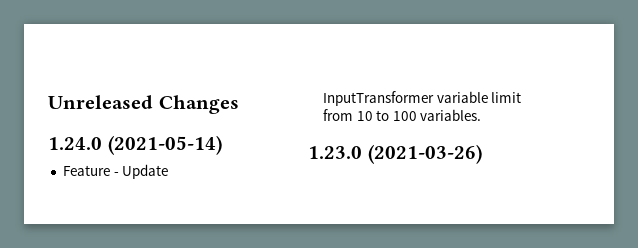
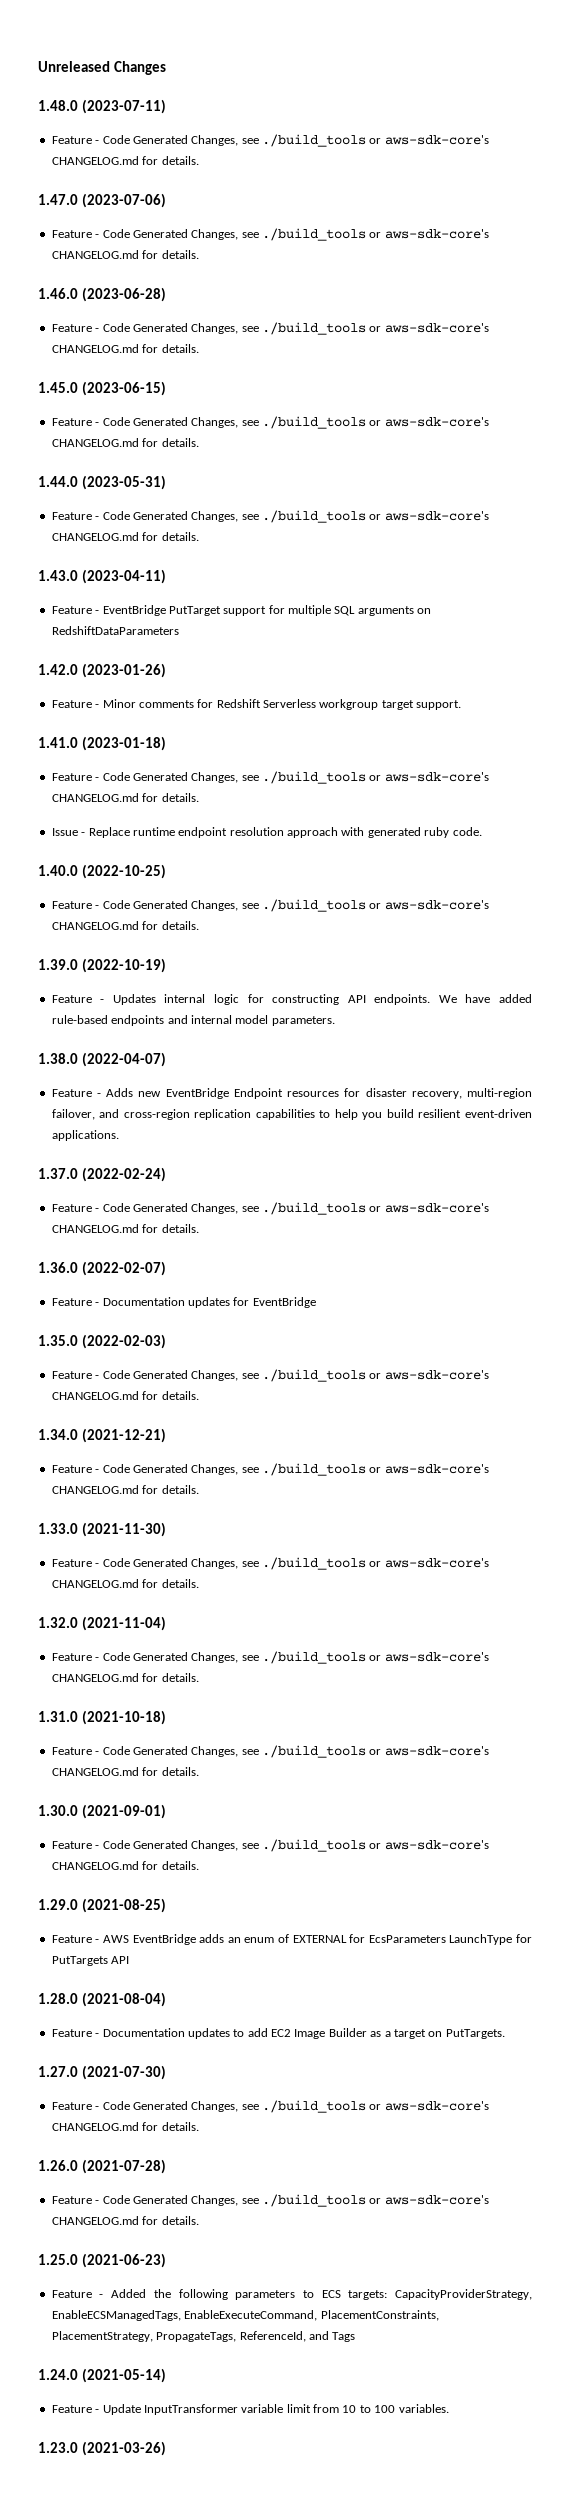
+ 1.48.0 (2023-07-11)
+ Feature - Code Generated Changes, see ./build_tools or aws-sdk-core's CHANGELOG.md for details.
+ 1.47.0 (2023-07-06)
+ Feature - Code Generated Changes, see ./build_tools or aws-sdk-core's CHANGELOG.md for details.
+ 1.46.0 (2023-06-28)
+ Feature - Code Generated Changes, see ./build_tools or aws-sdk-core's CHANGELOG.md for details.
+ 1.45.0 (2023-06-15)
+ Feature - Code Generated Changes, see ./build_tools or aws-sdk-core's CHANGELOG.md for details.
+ 1.44.0 (2023-05-31)
+ Feature - Code Generated Changes, see ./build_tools or aws-sdk-core's CHANGELOG.md for details.
+ 1.43.0 (2023-04-11)
+ Feature - EventBridge PutTarget support for multiple SQL arguments on RedshiftDataParameters
+ 1.42.0 (2023-01-26)
+ Feature - Minor comments for Redshift Serverless workgroup target support.
+ 1.41.0 (2023-01-18)
+ Feature - Code Generated Changes, see ./build_tools or aws-sdk-core's CHANGELOG.md for details.
+ Issue - Replace runtime endpoint resolution approach with generated ruby code.
+ 1.40.0 (2022-10-25)
+ Feature - Code Generated Changes, see ./build_tools or aws-sdk-core's CHANGELOG.md for details.
+ 1.39.0 (2022-10-19)
+ Feature - Updates internal logic for constructing API endpoints. We have added rule-based endpoints and internal model parameters.
+ 1.38.0 (2022-04-07)
+ Feature - Adds new EventBridge Endpoint resources for disaster recovery, multi-region failover, and cross-region replication capabilities to help you build resilient event-driven applications.
+ 1.37.0 (2022-02-24)
+ Feature - Code Generated Changes, see ./build_tools or aws-sdk-core's CHANGELOG.md for details.
+ 1.36.0 (2022-02-07)
+ Feature - Documentation updates for EventBridge
+ 1.35.0 (2022-02-03)
+ Feature - Code Generated Changes, see ./build_tools or aws-sdk-core's CHANGELOG.md for details.
+ 1.34.0 (2021-12-21)
+ Feature - Code Generated Changes, see ./build_tools or aws-sdk-core's CHANGELOG.md for details.
+ 1.33.0 (2021-11-30)
+ Feature - Code Generated Changes, see ./build_tools or aws-sdk-core's CHANGELOG.md for details.
+ 1.32.0 (2021-11-04)
+ Feature - Code Generated Changes, see ./build_tools or aws-sdk-core's CHANGELOG.md for details.
+ 1.31.0 (2021-10-18)
+ Feature - Code Generated Changes, see ./build_tools or aws-sdk-core's CHANGELOG.md for details.
+ 1.30.0 (2021-09-01)
+ Feature - Code Generated Changes, see ./build_tools or aws-sdk-core's CHANGELOG.md for details.
+ 1.29.0 (2021-08-25)
+ Feature - AWS EventBridge adds an enum of EXTERNAL for EcsParameters LaunchType for PutTargets API
+ 1.28.0 (2021-08-04)
+ Feature - Documentation updates to add EC2 Image Builder as a target on PutTargets.
+ 1.27.0 (2021-07-30)
+ Feature - Code Generated Changes, see ./build_tools or aws-sdk-core's CHANGELOG.md for details.
+ 1.26.0 (2021-07-28)
+ Feature - Code Generated Changes, see ./build_tools or aws-sdk-core's CHANGELOG.md for details.
+ 1.25.0 (2021-06-23)
+ Feature - Added the following parameters to ECS targets: CapacityProviderStrategy, EnableECSManagedTags, EnableExecuteCommand, PlacementConstraints, PlacementStrategy, PropagateTags, ReferenceId, and Tags

